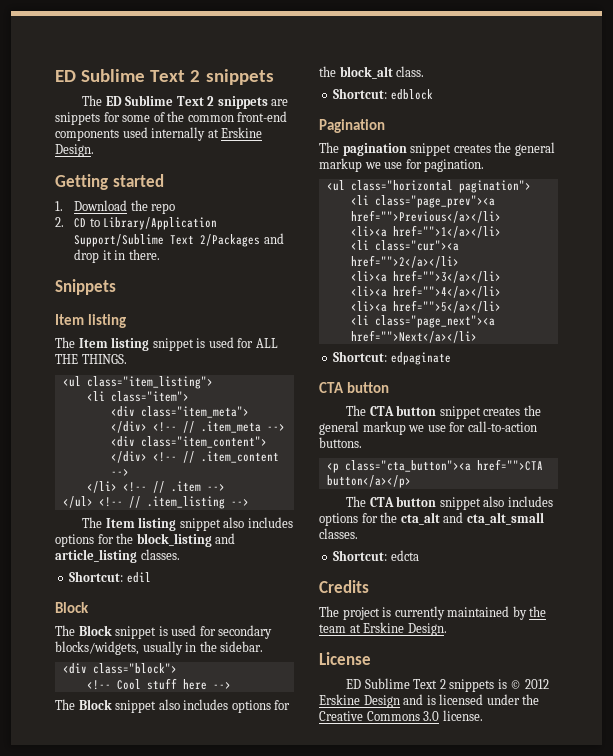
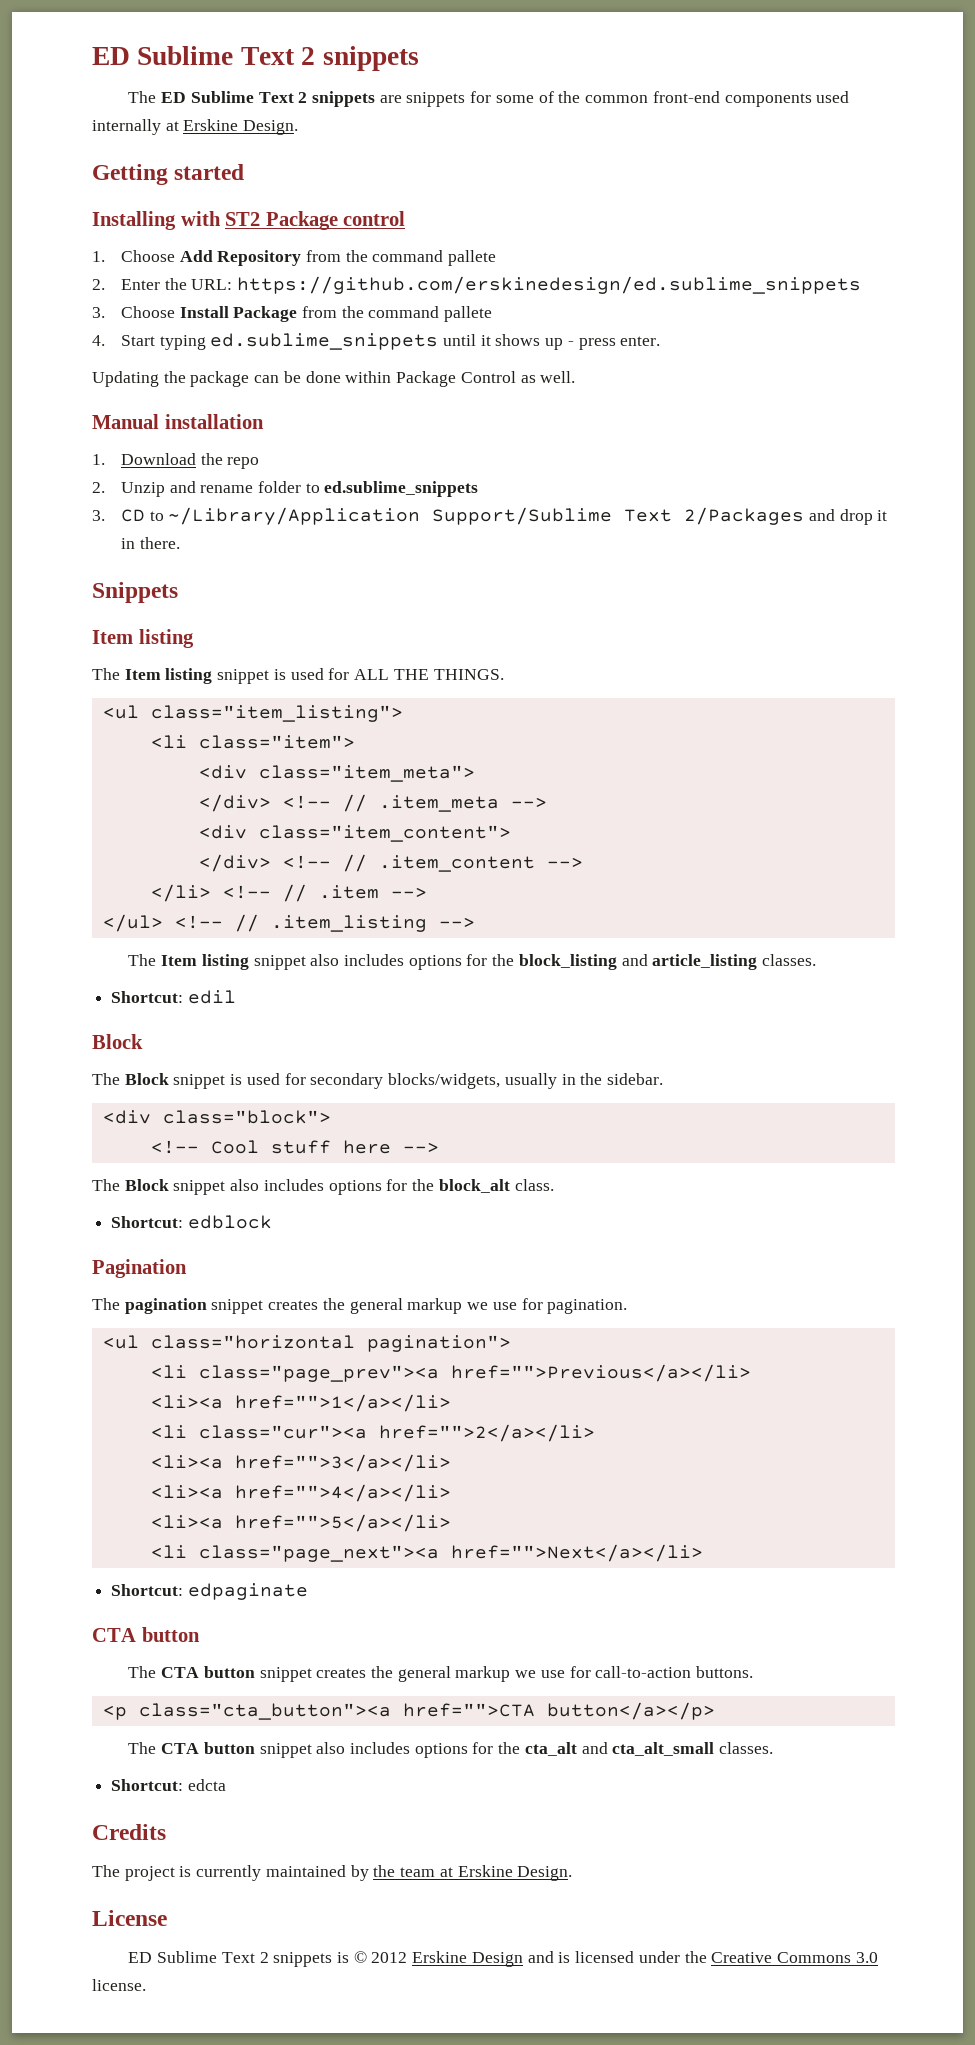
+ Installing with ST2 Package control
+ 1. Choose Add Repository from the command pallete
+ 2. Enter the URL: https://github.com/erskinedesign/ed.sublime_snippets
+ 3. Choose Install Package from the command pallete
+ 4. Start typing ed.sublime_snippets until it shows up - press enter.
+ Updating the package can be done within Package Control as well.
+ Manual installation
- 2. CD to Library/Application Support/Sublime Text 2/Packages and drop it in there.
+ 2. Unzip and rename folder to ed.sublime_snippets
+ 3. CD to ~/Library/Application Support/Sublime Text 2/Packages and drop it in there.

